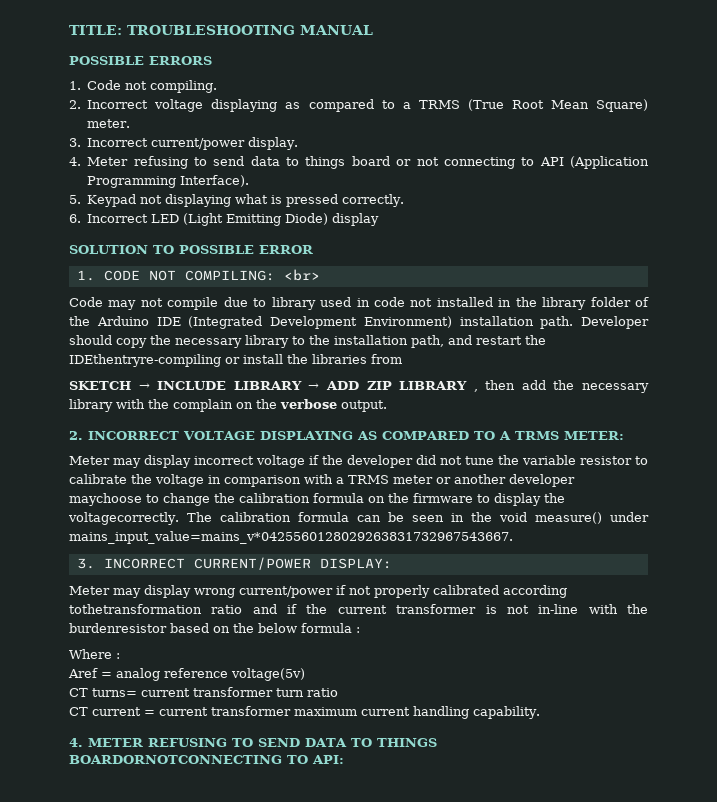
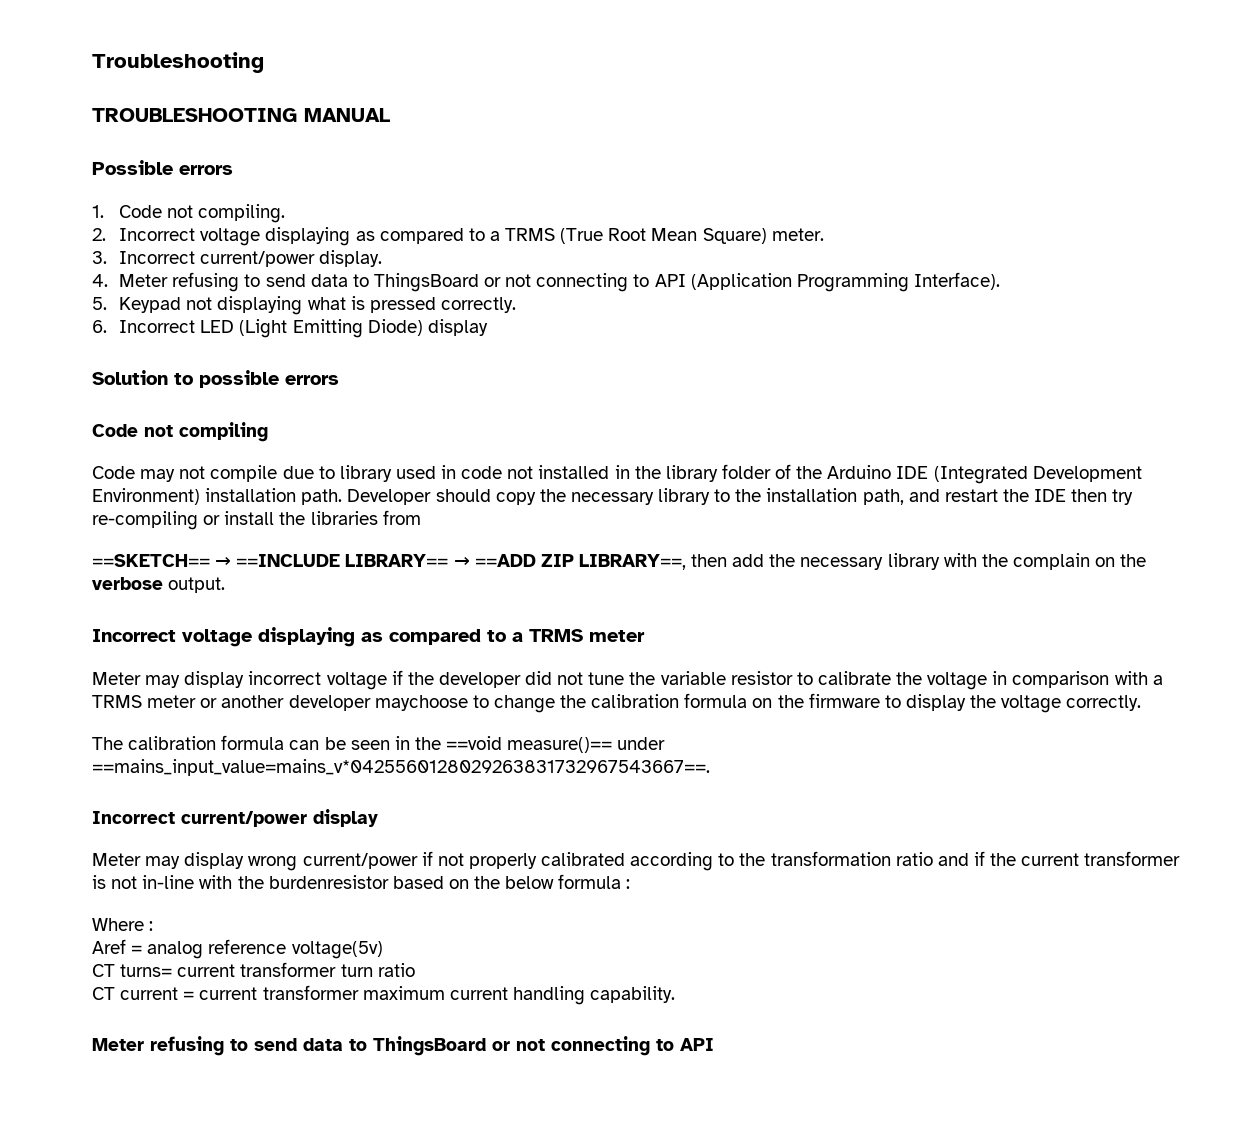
- TITLE: TROUBLESHOOTING MANUAL
+ Troubleshooting
+ TROUBLESHOOTING MANUAL
- POSSIBLE ERRORS
+ Possible errors
- 4. Meter refusing to send data to things board or not connecting to API (Application Programming Interface).
+ 4. Meter refusing to send data to ThingsBoard or not connecting to API (Application Programming Interface).
- SOLUTION TO POSSIBLE ERROR
- 1. CODE NOT COMPILING: <br>
+ Solution to possible errors
+ Code not compiling
- Developer should copy the necessary library to the installation path, and restart the IDEthentryre-compiling or install the libraries from
+ Developer should copy the necessary library to the installation path, and restart the IDE then try re-compiling or install the libraries from
- SKETCH → INCLUDE LIBRARY → ADD ZIP LIBRARY , then add the necessary library with the complain on the verbose output.
+ ==SKETCH== → ==INCLUDE LIBRARY== → ==ADD ZIP LIBRARY==, then add the necessary library with the complain on the verbose output.
- 2. INCORRECT VOLTAGE DISPLAYING AS COMPARED TO A TRMS METER:
+ Incorrect voltage displaying as compared to a TRMS meter
- Meter may display incorrect voltage if the developer did not tune the variable resistor to calibrate the voltage in comparison with a TRMS meter or another developer maychoose to change the calibration formula on the firmware to display the voltagecorrectly. The calibration formula can be seen in the void measure() under mains_input_value=mains_v*0425560128029263831732967543667.
- 3. INCORRECT CURRENT/POWER DISPLAY:
+ Meter may display incorrect voltage if the developer did not tune the variable resistor to calibrate the voltage in comparison with a TRMS meter or another developer maychoose to change the calibration formula on the firmware to display the voltage correctly.
+ The calibration formula can be seen in the ==void measure()== under ==mains_input_value=mains_v*0425560128029263831732967543667==.
+ Incorrect current/power display
- Meter may display wrong current/power if not properly calibrated according tothetransformation ratio and if the current transformer is not in-line with the burdenresistor based on the below formula :
+ Meter may display wrong current/power if not properly calibrated according to the transformation ratio and if the current transformer is not in-line with the burdenresistor based on the below formula :
  CT current = current transformer maximum current handling capability.
- 4. METER REFUSING TO SEND DATA TO THINGS BOARDORNOTCONNECTING TO API:
+ Meter refusing to send data to ThingsBoard or not connecting to API

